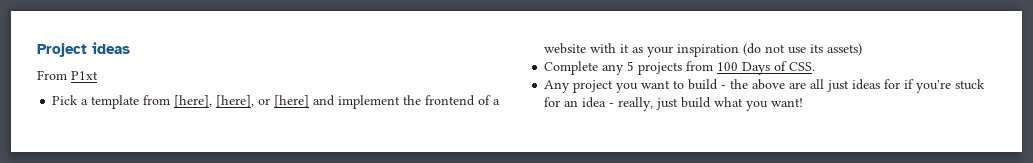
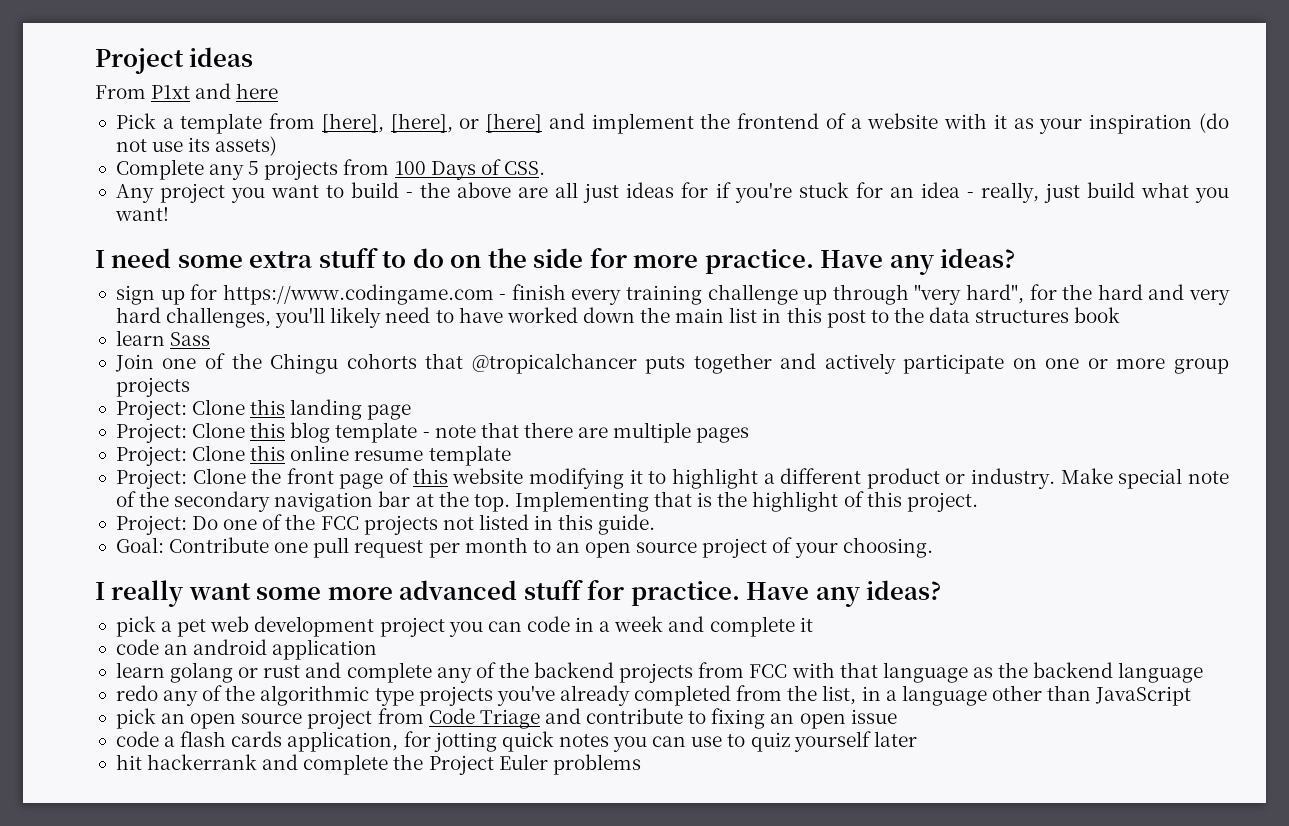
- From P1xt
+ From P1xt and here
+ I need some extra stuff to do on the side for more practice. Have any ideas?
+ sign up for https://www.codingame.com - finish every training challenge up through "very hard", for the hard and very hard challenges, you'll likely need to have worked down the main list in this post to the data structures book
+ learn Sass
+ Join one of the Chingu cohorts that @tropicalchancer puts together and actively participate on one or more group projects
+ Project: Clone this landing page
+ Project: Clone this blog template - note that there are multiple pages
+ Project: Clone this online resume template
+ Project: Clone the front page of this website modifying it to highlight a different product or industry. Make special note of the secondary navigation bar at the top. Implementing that is the highlight of this project.
+ Project: Do one of the FCC projects not listed in this guide.
+ Goal: Contribute one pull request per month to an open source project of your choosing.
+ I really want some more advanced stuff for practice. Have any ideas?
+ pick a pet web development project you can code in a week and complete it
+ code an android application
+ learn golang or rust and complete any of the backend projects from FCC with that language as the backend language
+ redo any of the algorithmic type projects you've already completed from the list, in a language other than JavaScript
+ pick an open source project from Code Triage and contribute to fixing an open issue
+ code a flash cards application, for jotting quick notes you can use to quiz yourself later
+ hit hackerrank and complete the Project Euler problems

